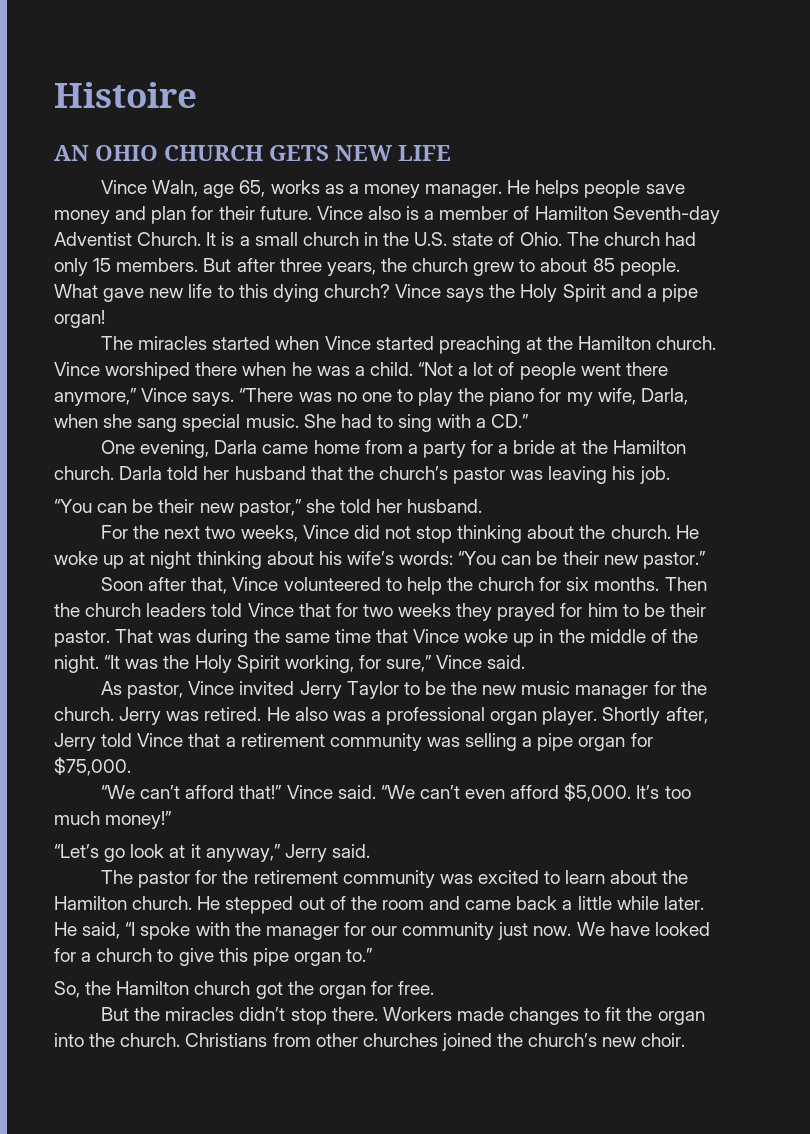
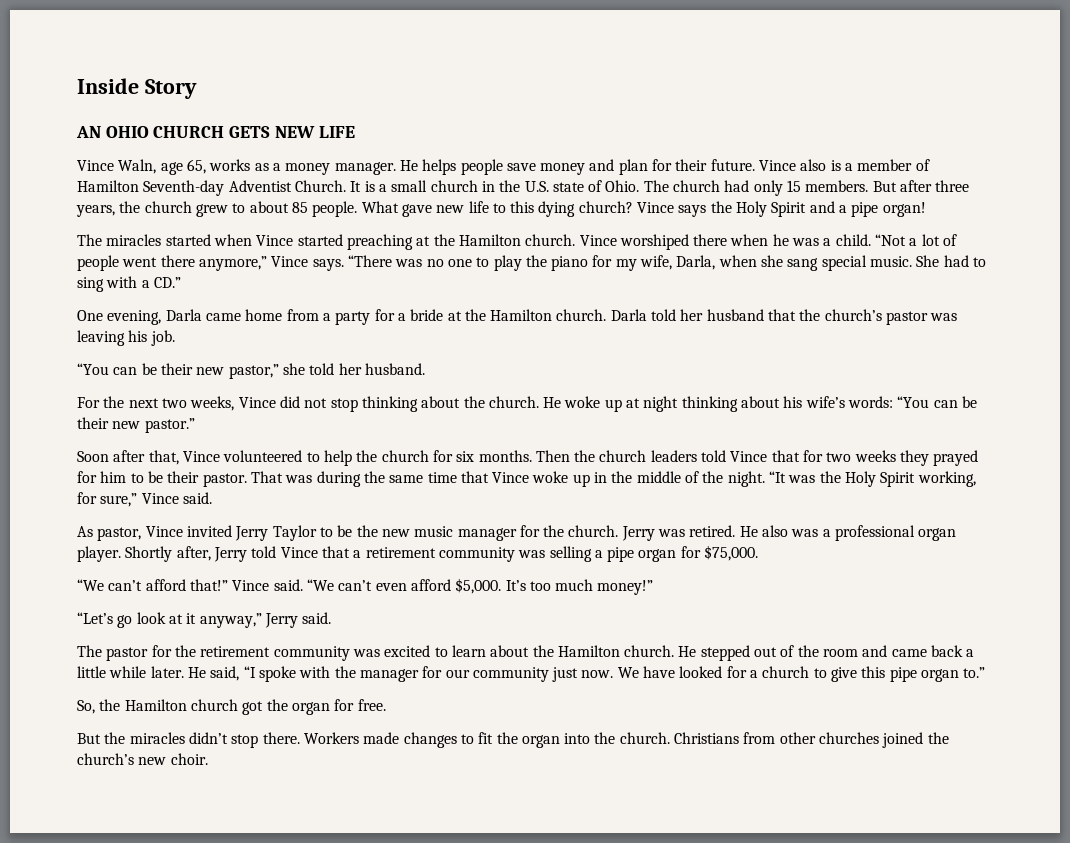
- Histoire
+ Inside Story

